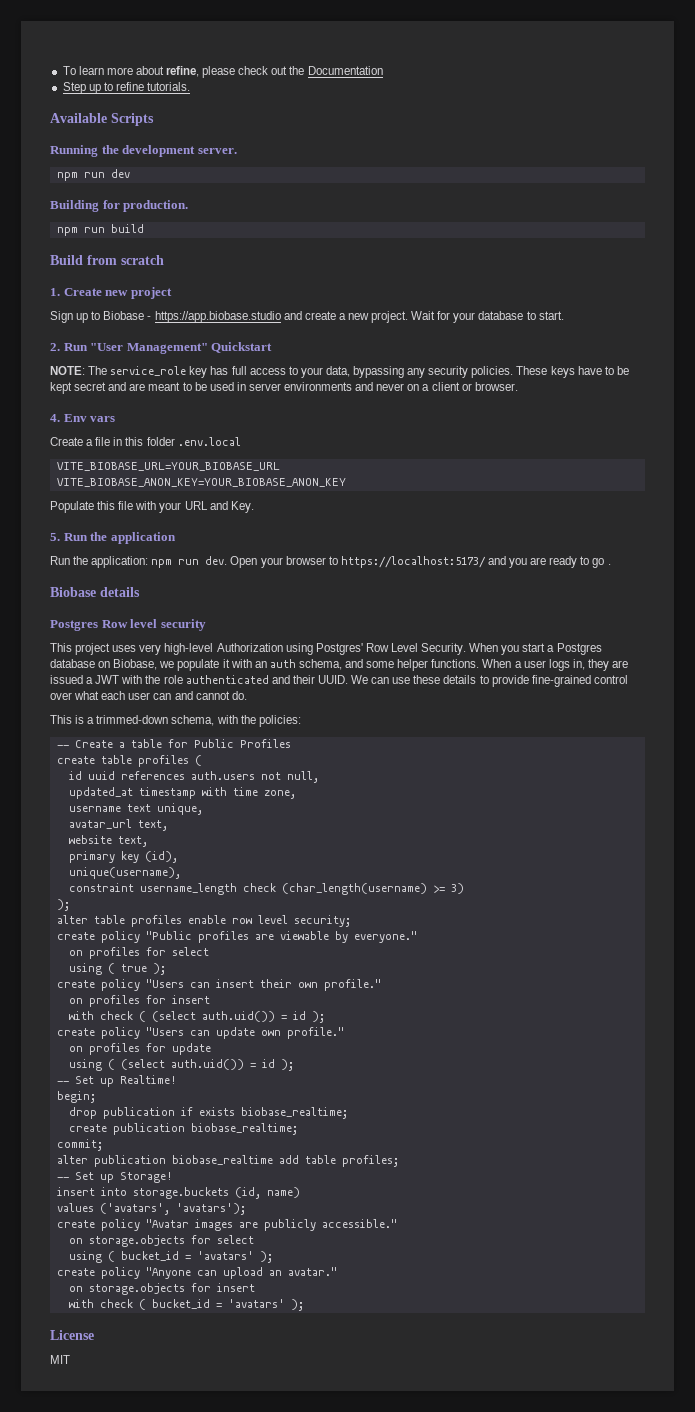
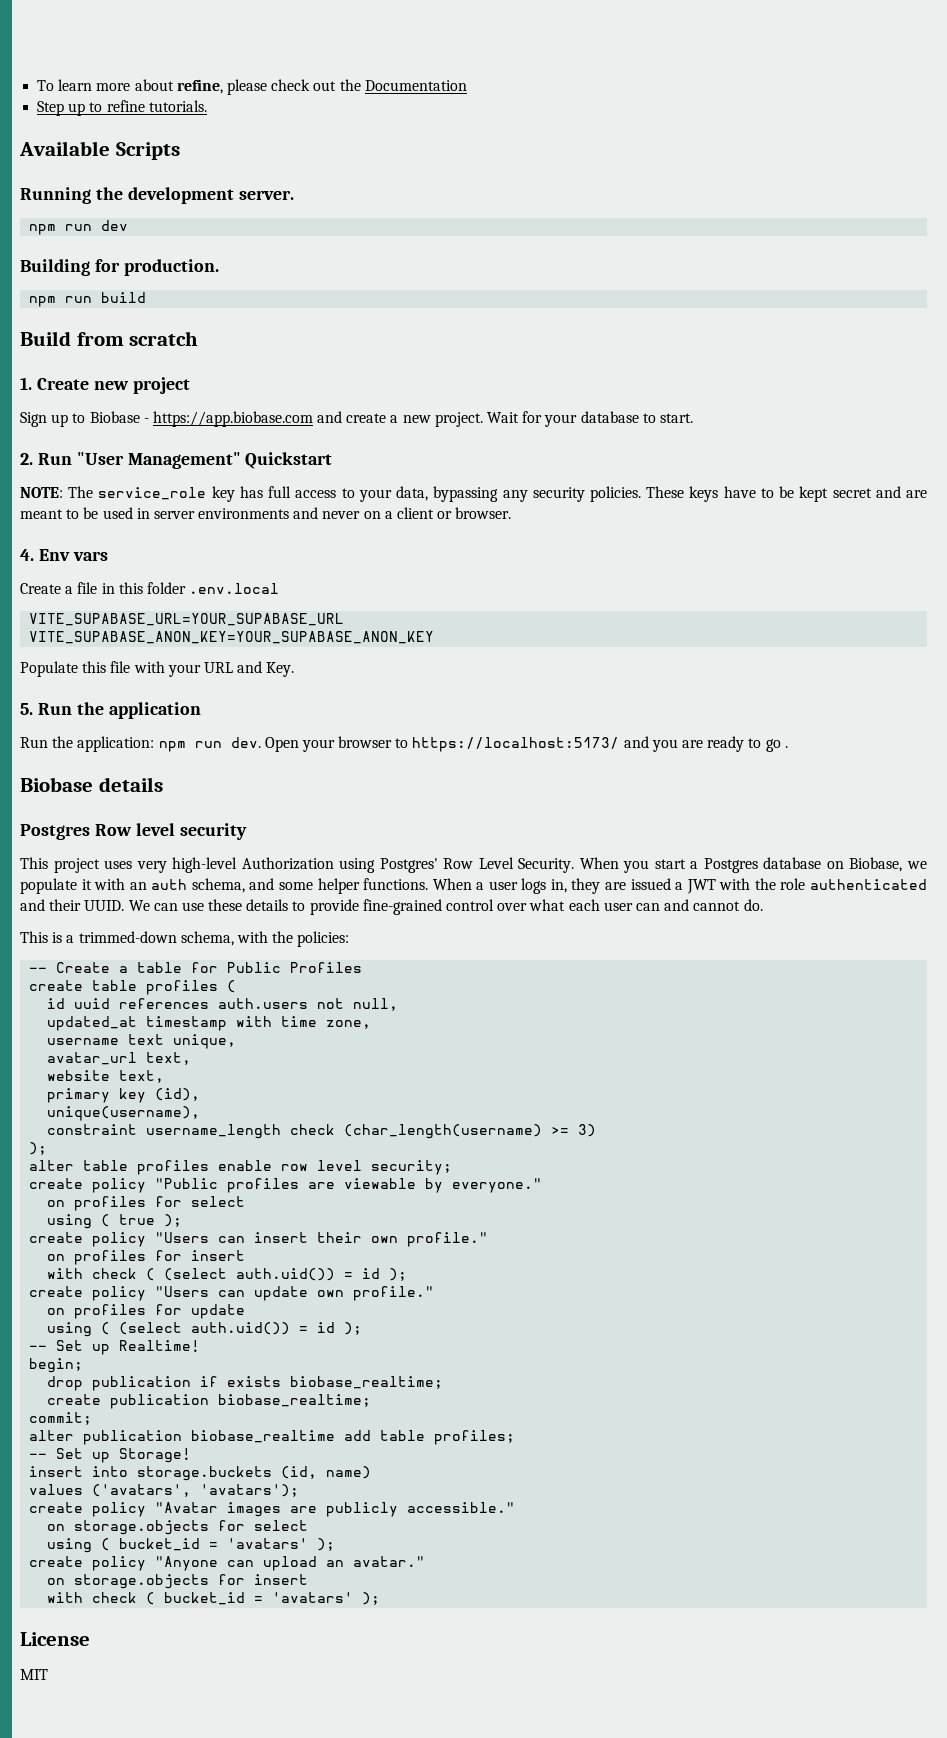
- Sign up to Biobase - https://app.biobase.studio and create a new project.
+ Sign up to Biobase - https://app.biobase.com and create a new project.
- VITE_BIOBASE_URL=YOUR_BIOBASE_URL
- VITE_BIOBASE_ANON_KEY=YOUR_BIOBASE_ANON_KEY
+ VITE_SUPABASE_URL=YOUR_SUPABASE_URL
+ VITE_SUPABASE_ANON_KEY=YOUR_SUPABASE_ANON_KEY

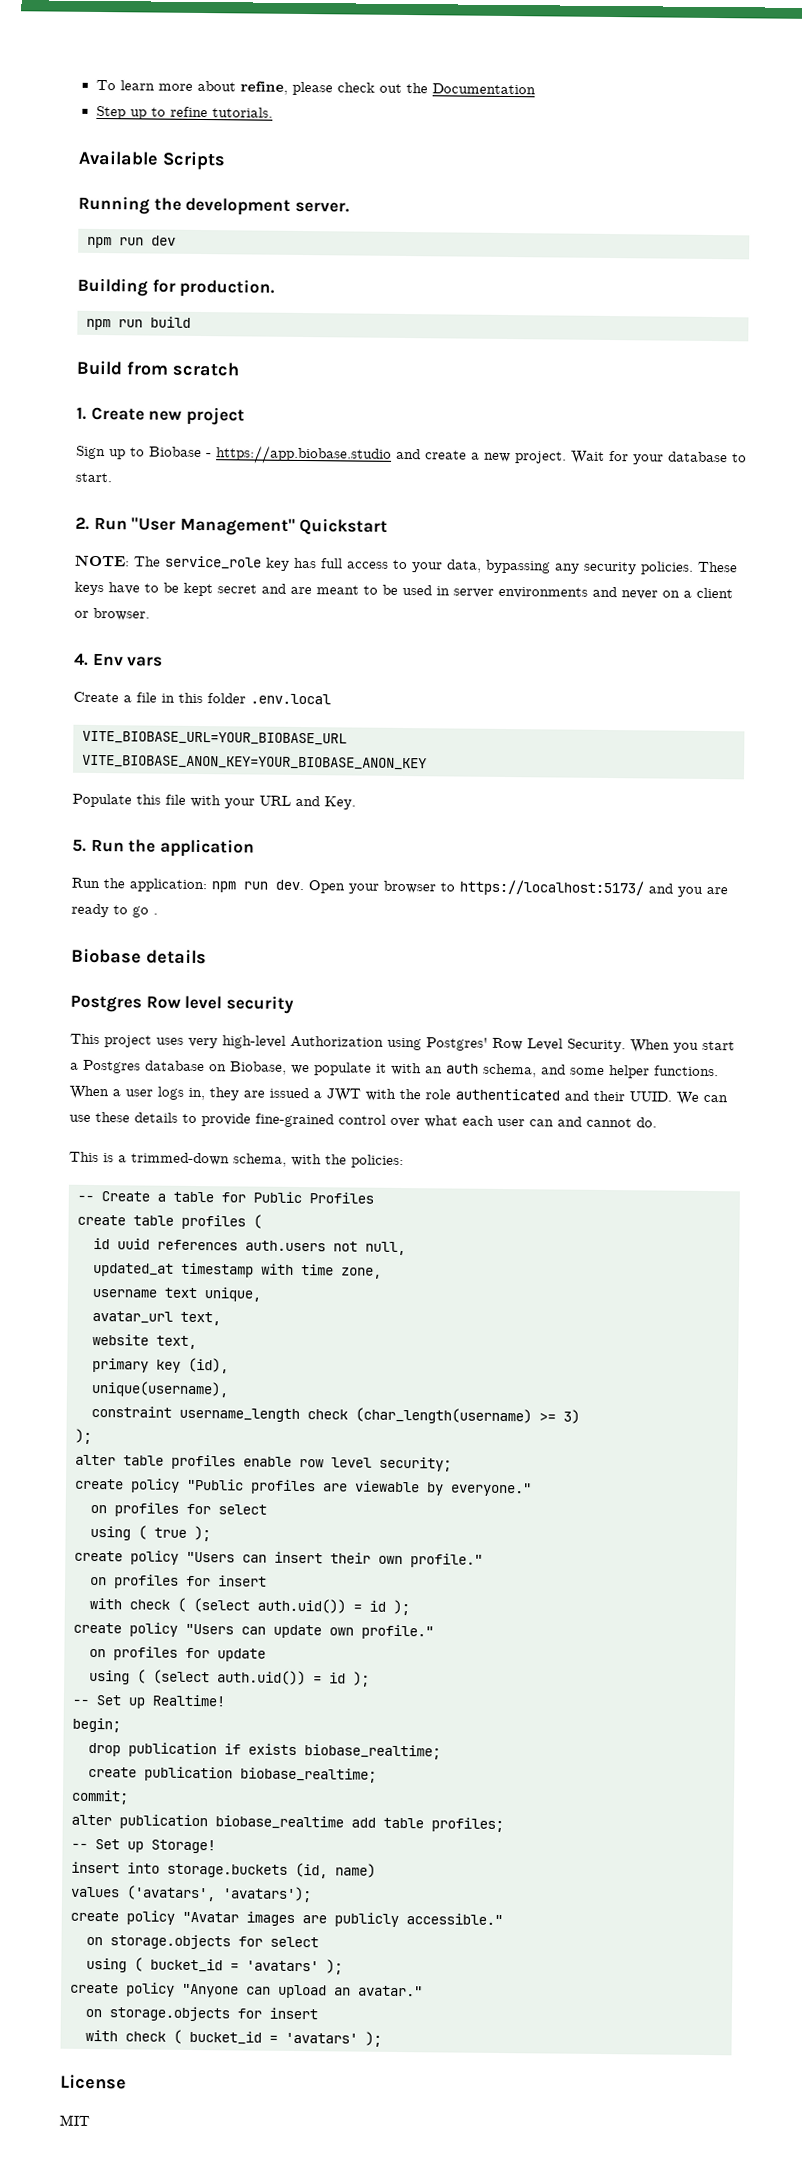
- Sign up to Biobase - https://app.biobase.com and create a new project.
+ Sign up to Biobase - https://app.biobase.studio and create a new project.
- VITE_SUPABASE_URL=YOUR_SUPABASE_URL
- VITE_SUPABASE_ANON_KEY=YOUR_SUPABASE_ANON_KEY
+ VITE_BIOBASE_URL=YOUR_BIOBASE_URL
+ VITE_BIOBASE_ANON_KEY=YOUR_BIOBASE_ANON_KEY

